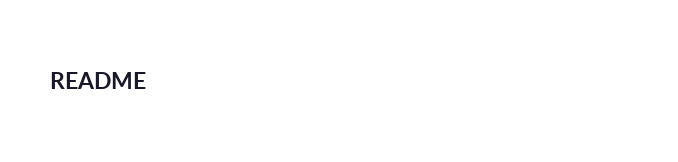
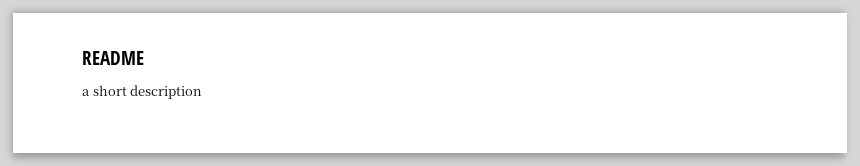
+ a short description

